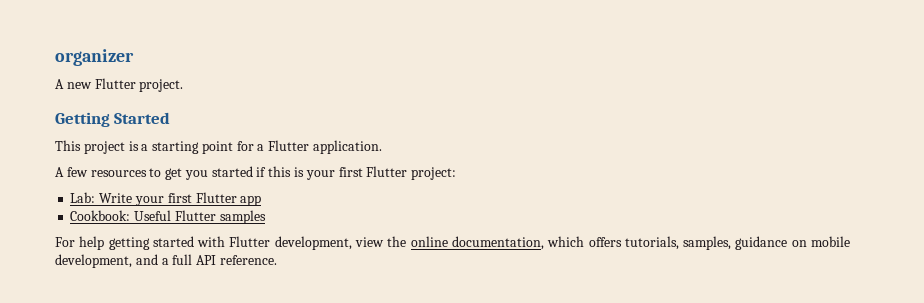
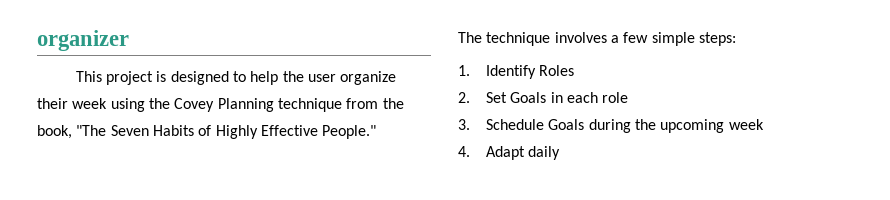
- A new Flutter project.
- Getting Started
- This project is a starting point for a Flutter application.
- A few resources to get you started if this is your first Flutter project:
- Lab: Write your first Flutter app
- Cookbook: Useful Flutter samples
- For help getting started with Flutter development, view the online documentation, which offers tutorials, samples, guidance on mobile development, and a full API reference.
+ This project is designed to help the user organize their week using the Covey Planning technique from the book, "The Seven Habits of Highly Effective People."
+ The technique involves a few simple steps:
+ 1. Identify Roles
+ 2. Set Goals in each role
+ 3. Schedule Goals during the upcoming week
+ 4. Adapt daily

